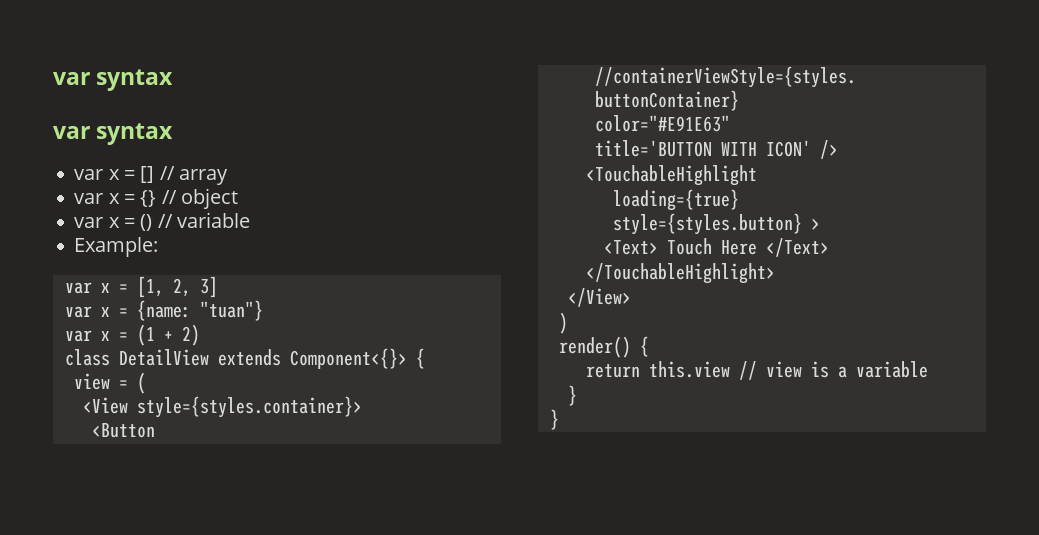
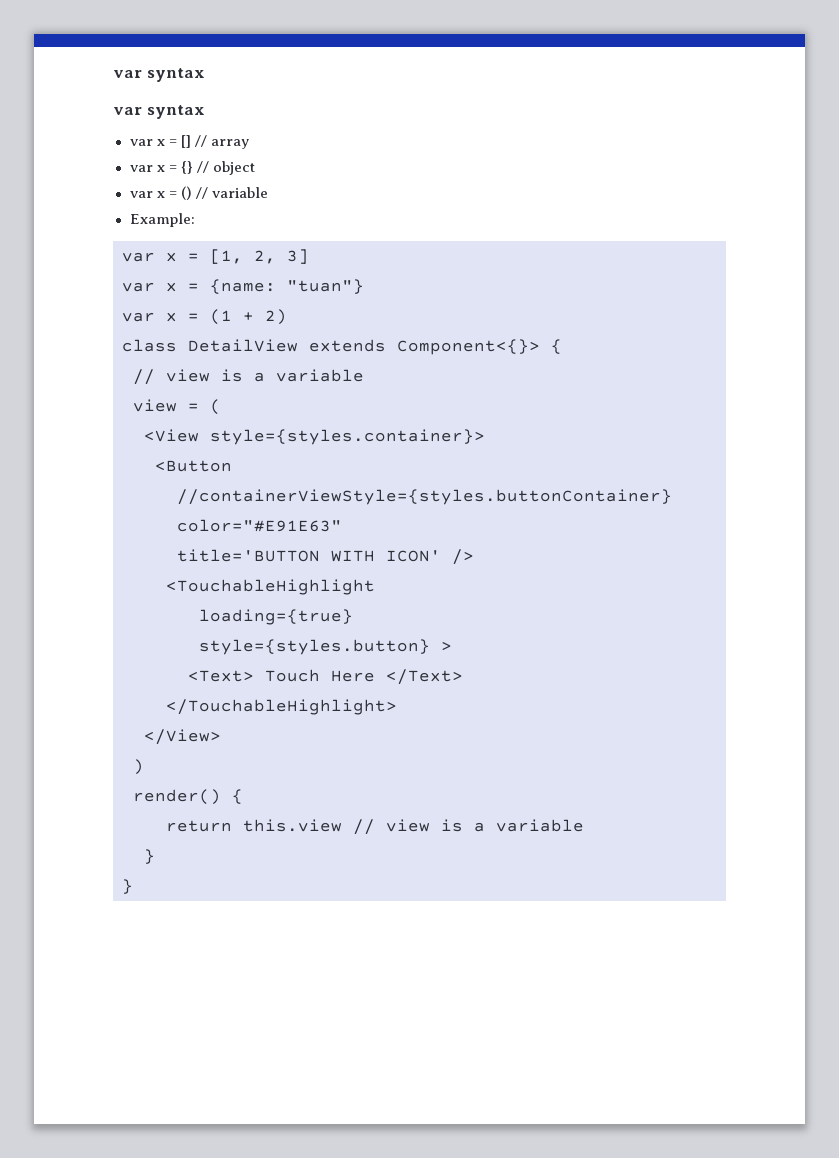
  class DetailView extends Component<{}> {
+ // view is a variable

